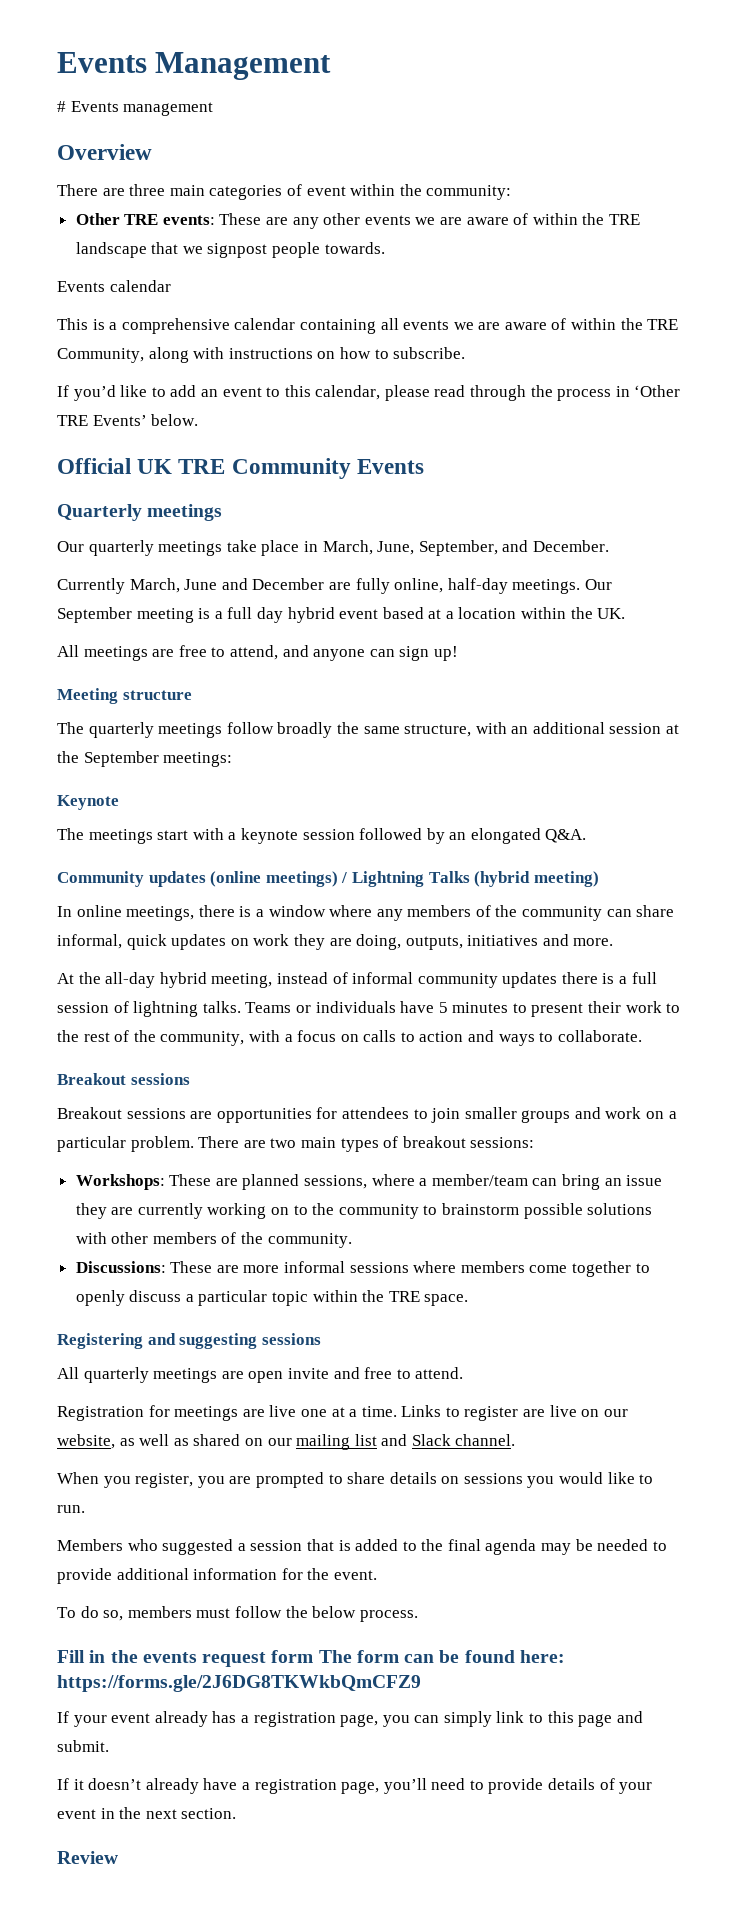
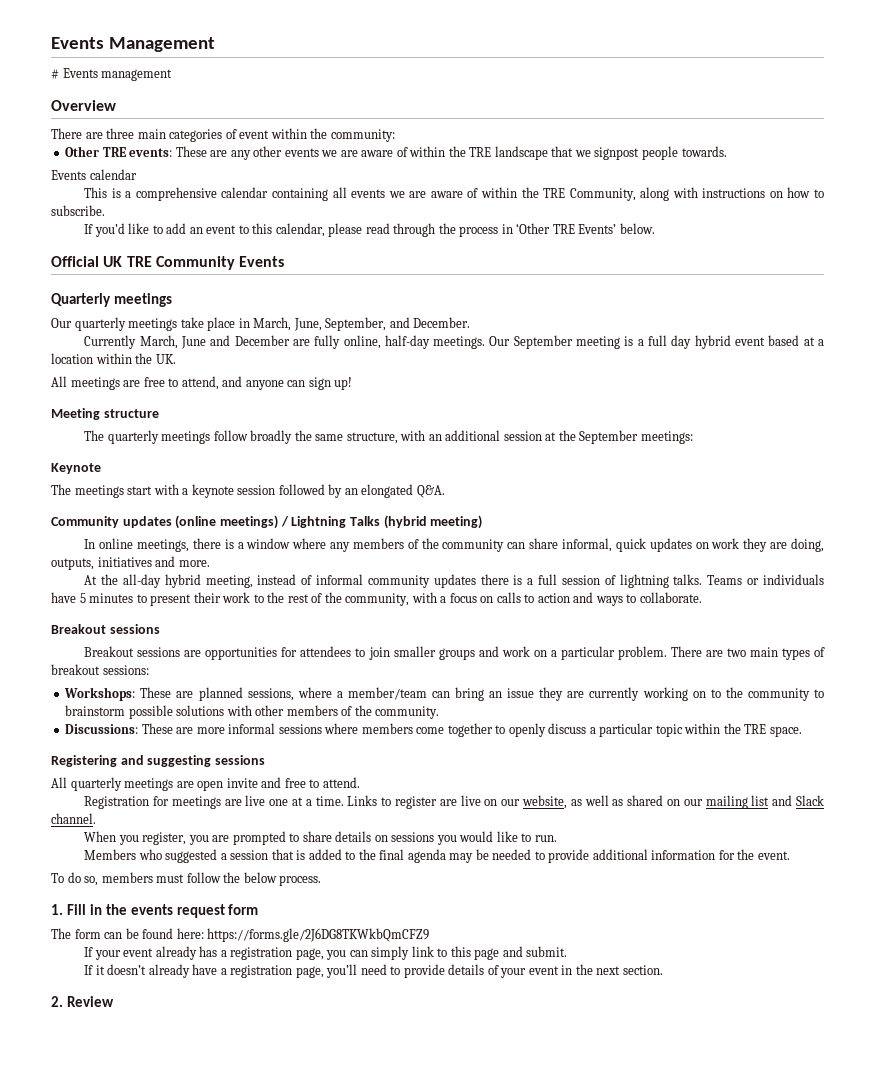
- Fill in the events request form The form can be found here: https://forms.gle/2J6DG8TKWkbQmCFZ9
+ 1. Fill in the events request form
+ The form can be found here: https://forms.gle/2J6DG8TKWkbQmCFZ9
- Review
+ 2. Review

